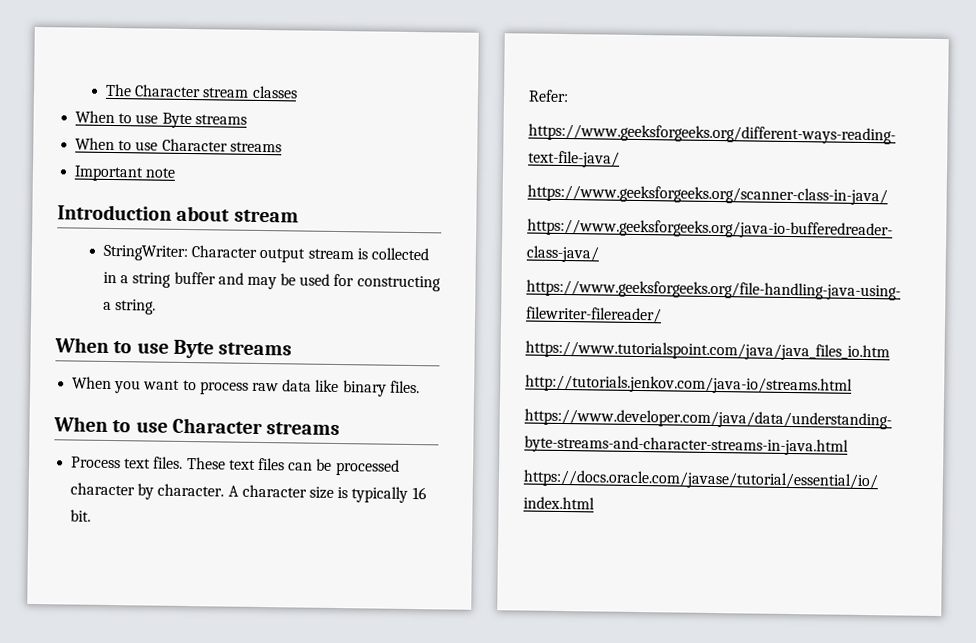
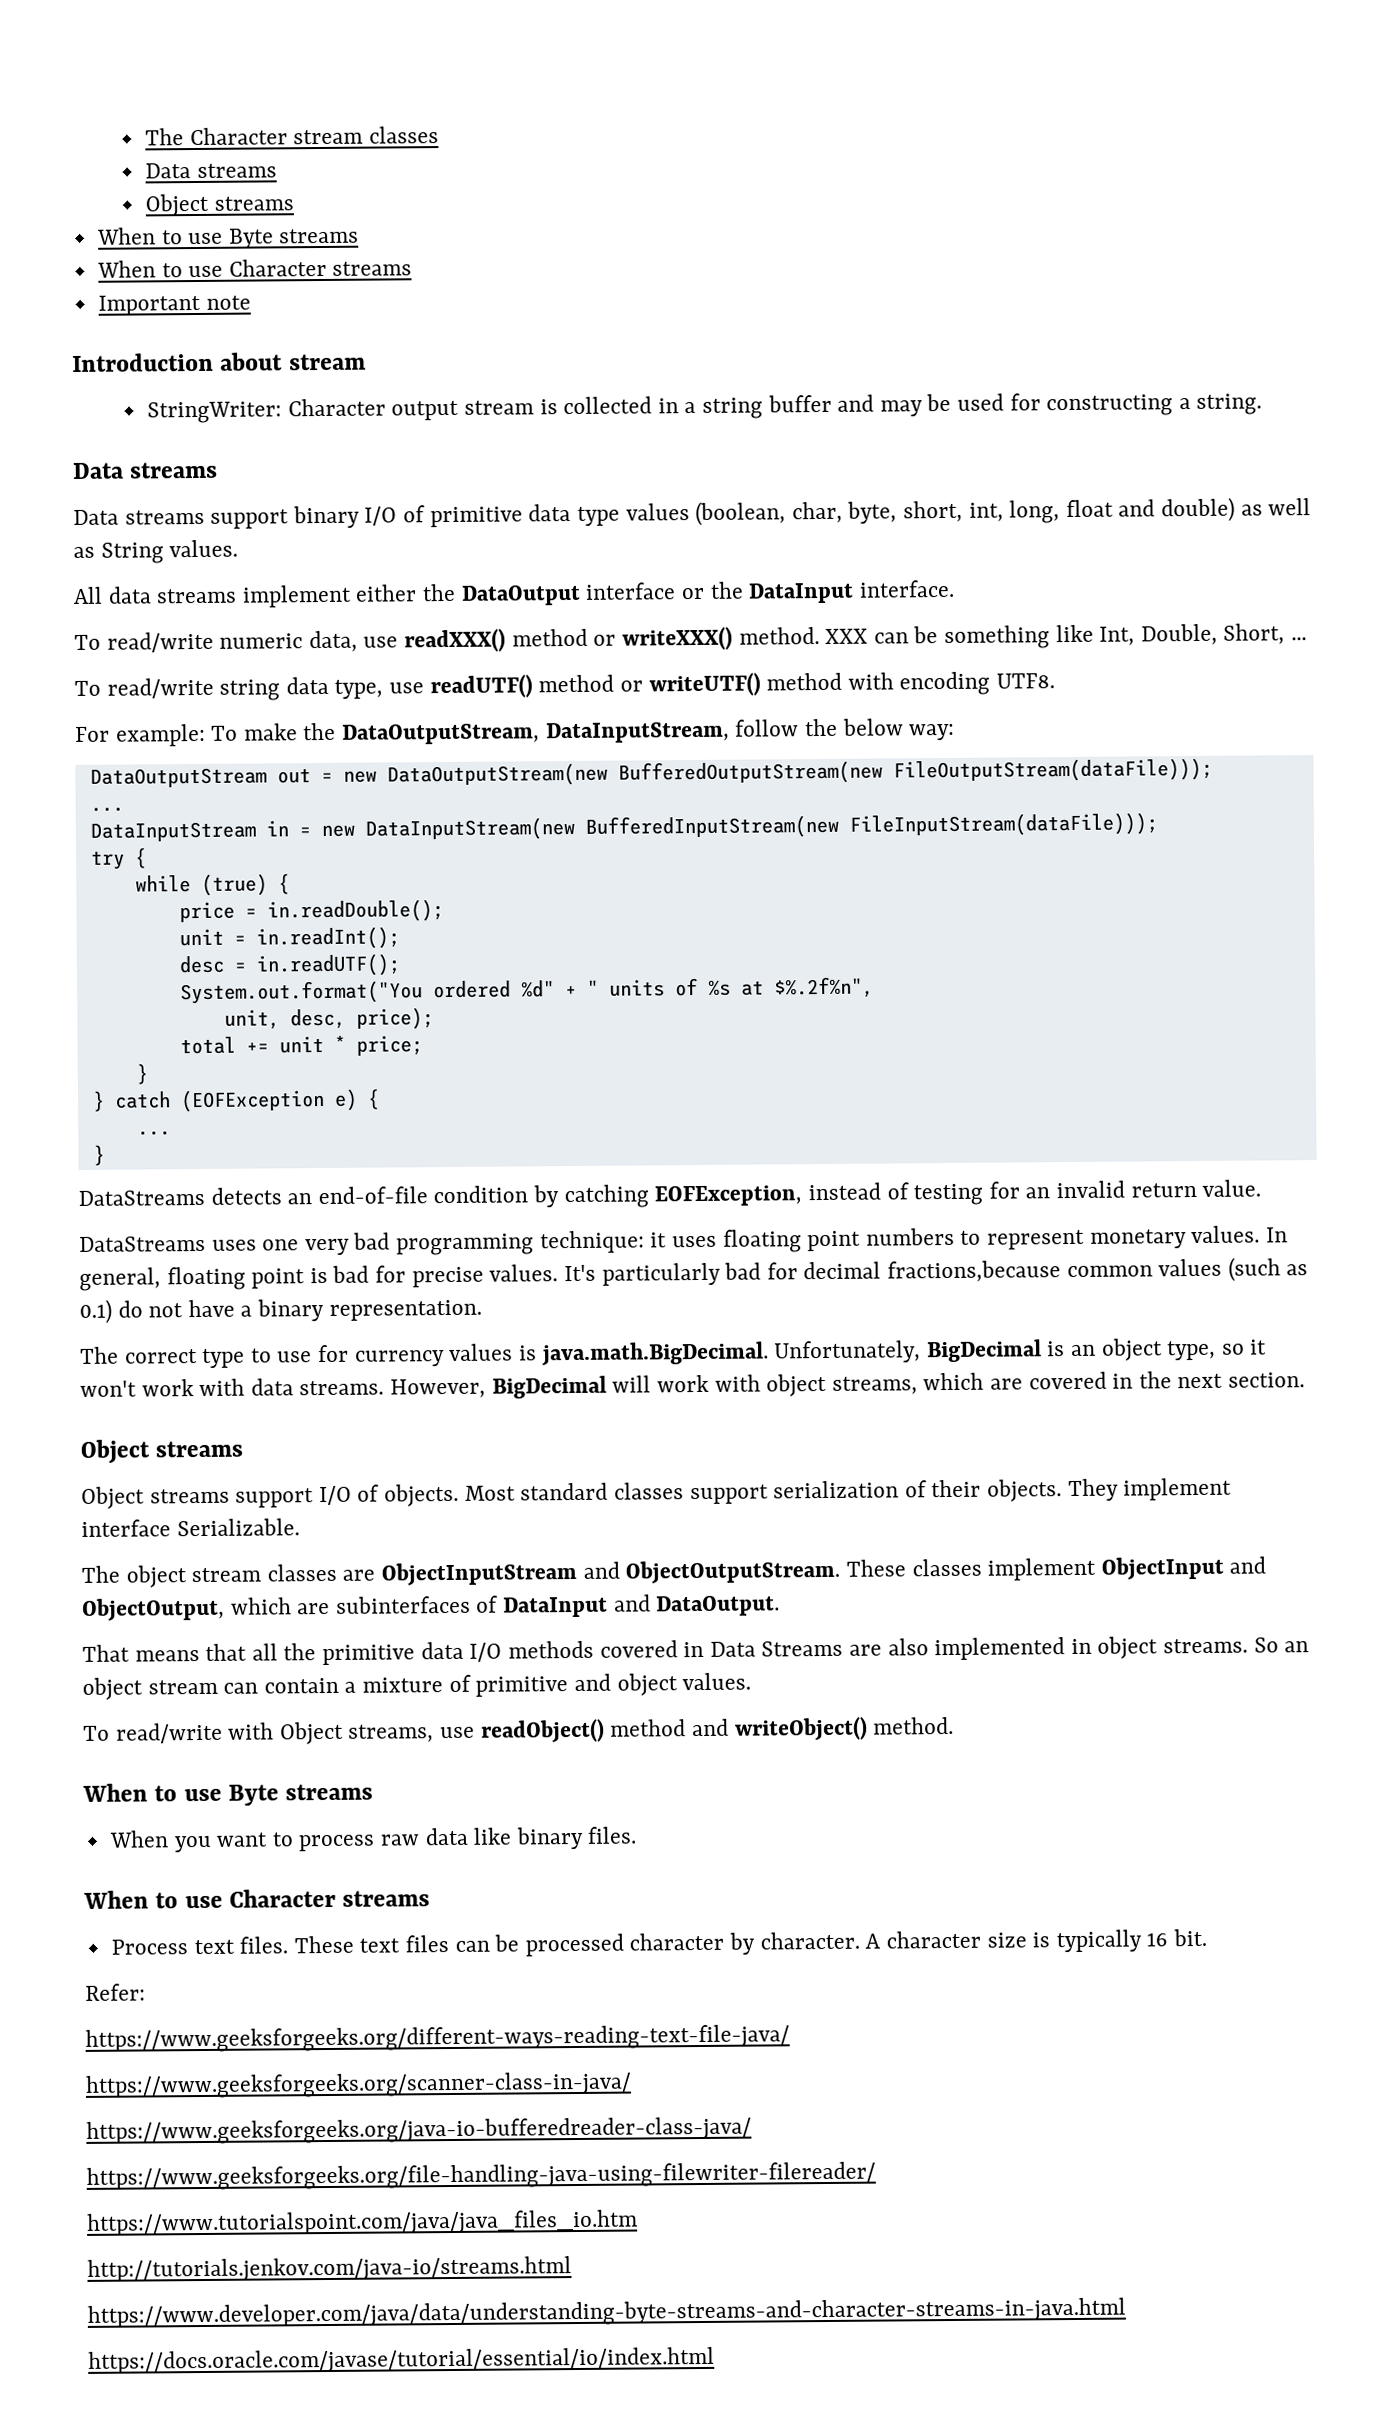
  The Character stream classes
+ Data streams
+ Object streams
  StringWriter: Character output stream is collected in a string buffer and may be used for constructing a string.
+ Data streams
+ Data streams support binary I/O of primitive data type values (boolean, char, byte, short, int, long, float and double) as well as String values.
+ All data streams implement either the DataOutput interface or the DataInput interface.
+ To read/write numeric data, use readXXX() method or writeXXX() method. XXX can be something like Int, Double, Short, ...
+ To read/write string data type, use readUTF() method or writeUTF() method with encoding UTF8.
+ For example: To make the DataOutputStream, DataInputStream, follow the below way:
+ DataOutputStream out = new DataOutputStream(new BufferedOutputStream(new FileOutputStream(dataFile)));
+ ...
+ DataInputStream in = new DataInputStream(new BufferedInputStream(new FileInputStream(dataFile)));
+ try {
+ while (true) {
+ price = in.readDouble();
+ unit = in.readInt();
+ desc = in.readUTF();
+ System.out.format("You ordered %d" + " units of %s at $%.2f%n",
+ unit, desc, price);
+ total += unit * price;
+ }
+ } catch (EOFException e) {
+ ...
+ }
+ DataStreams detects an end-of-file condition by catching EOFException, instead of testing for an invalid return value.
+ DataStreams uses one very bad programming technique: it uses floating point numbers to represent monetary values. In general, floating point is bad for precise values. It's particularly bad for decimal fractions,because common values (such as 0.1) do not have a binary representation.
+ The correct type to use for currency values is java.math.BigDecimal. Unfortunately, BigDecimal is an object type, so it won't work with data streams. However, BigDecimal will work with object streams, which are covered in the next section.
+ Object streams
+ Object streams support I/O of objects. Most standard classes support serialization of their objects. They implement interface Serializable.
+ The object stream classes are ObjectInputStream and ObjectOutputStream. These classes implement ObjectInput and ObjectOutput, which are subinterfaces of DataInput and DataOutput.
+ That means that all the primitive data I/O methods covered in Data Streams are also implemented in object streams. So an object stream can contain a mixture of primitive and object values.
+ To read/write with Object streams, use readObject() method and writeObject() method.

